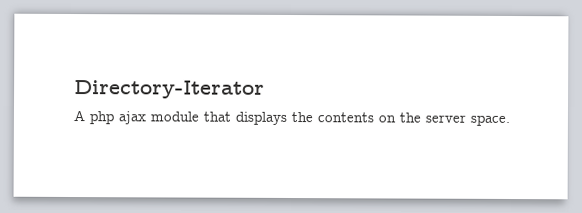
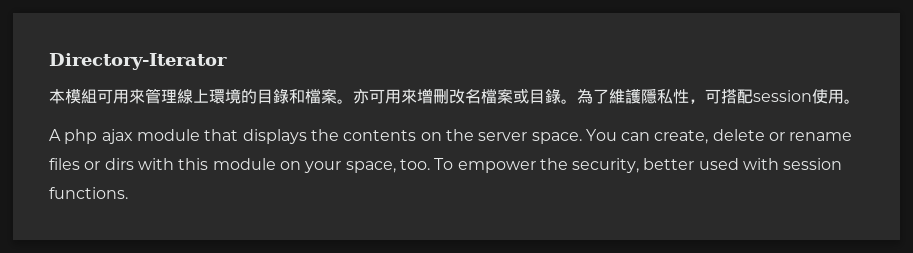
+ 本模組可用來管理線上環境的目錄和檔案。亦可用來增刪改名檔案或目錄。為了維護隱私性，可搭配session使用。
+ You can create, delete or rename files or dirs with this module on your space, too. To empower the security, better used with session functions.

